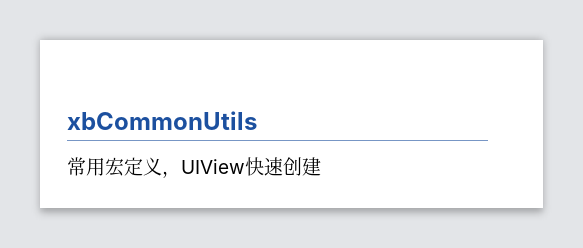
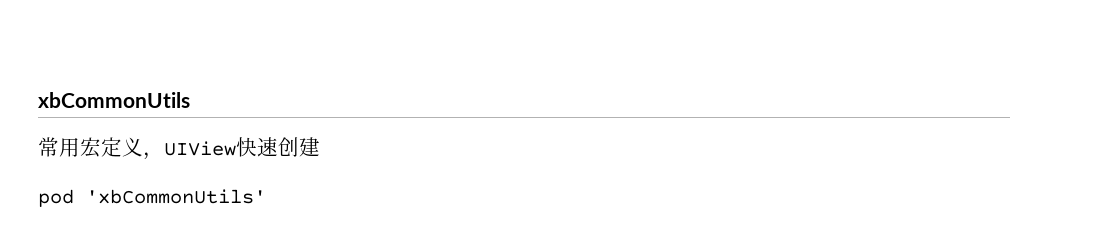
+ pod 'xbCommonUtils'

